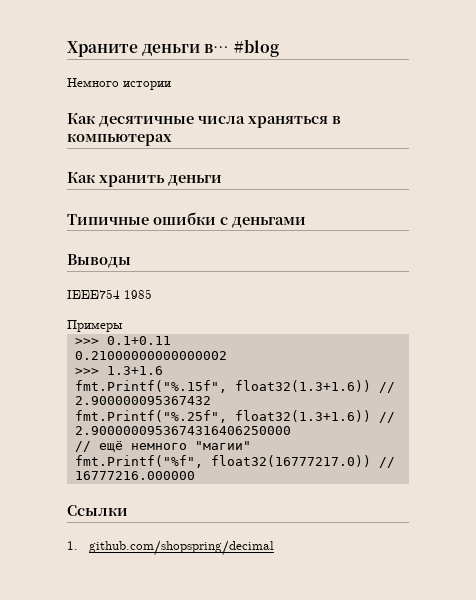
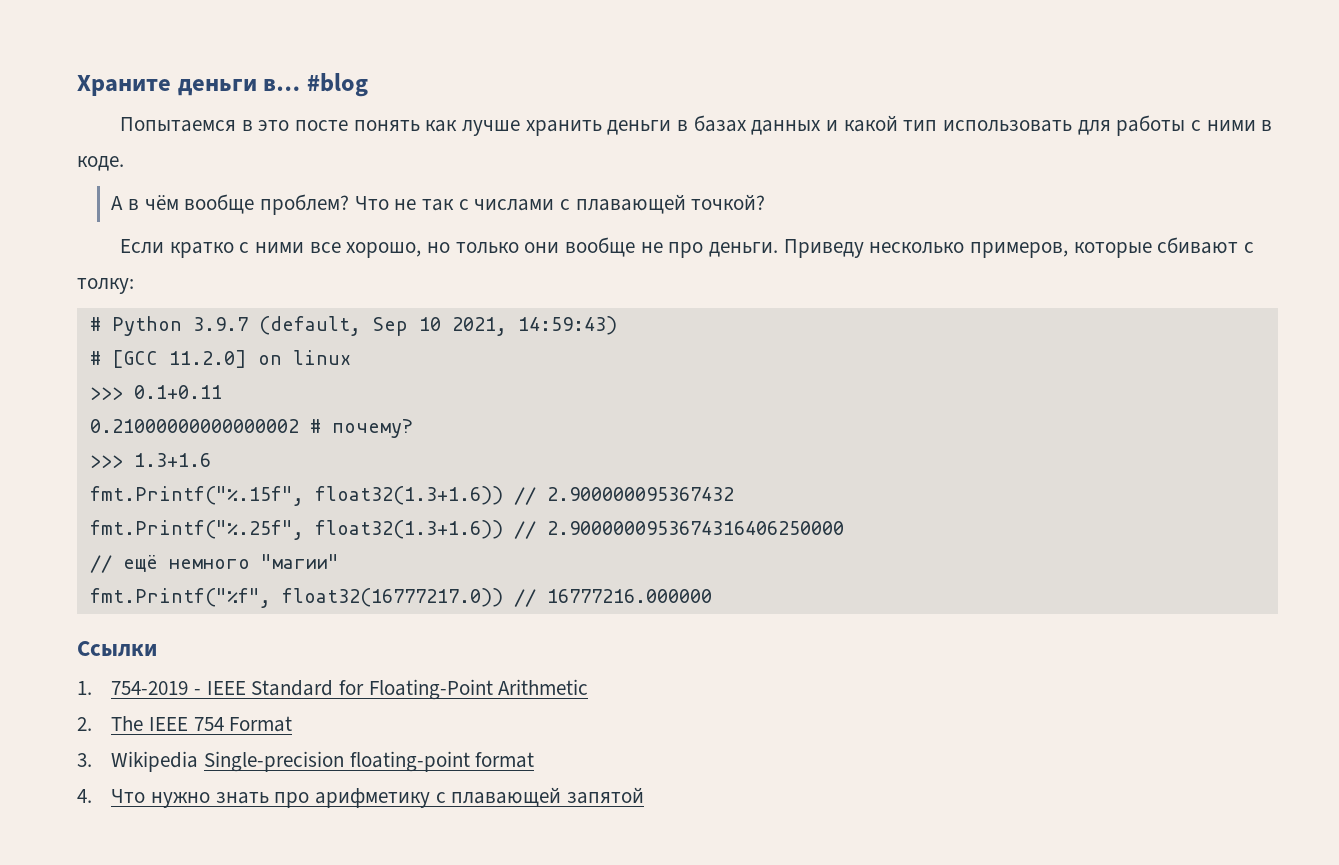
- Немного истории
- Как десятичные числа храняться в компьютерах
- Как хранить деньги
- Типичные ошибки с деньгами
- Выводы
- IEEE754 1985
- Примеры
+ Попытаемся в это посте понять как лучше хранить деньги в базах данных и какой тип использовать для работы с ними в коде.
+ А в чём вообще проблем? Что не так с числами с плавающей точкой?
+ Если кратко с ними все хорошо, но только они вообще не про деньги. Приведу несколько примеров, которые сбивают с толку:
+ # Python 3.9.7 (default, Sep 10 2021, 14:59:43)
+ # [GCC 11.2.0] on linux
- 0.21000000000000002
+ 0.21000000000000002 # почему?
- 1. github.com/shopspring/decimal
+ 1. 754-2019 - IEEE Standard for Floating-Point Arithmetic
+ 2. The IEEE 754 Format
+ 3. Wikipedia Single-precision floating-point format
+ 4. Что нужно знать про арифметику с плавающей запятой

